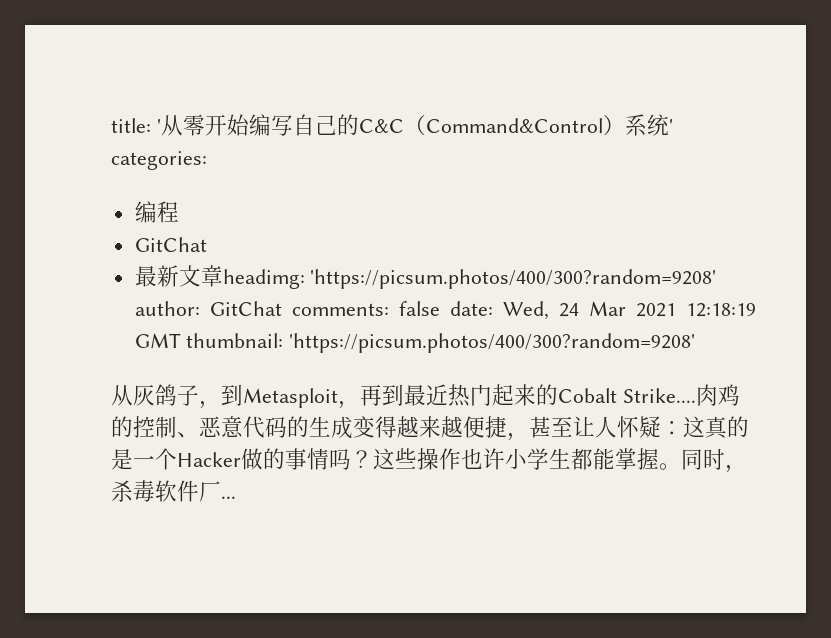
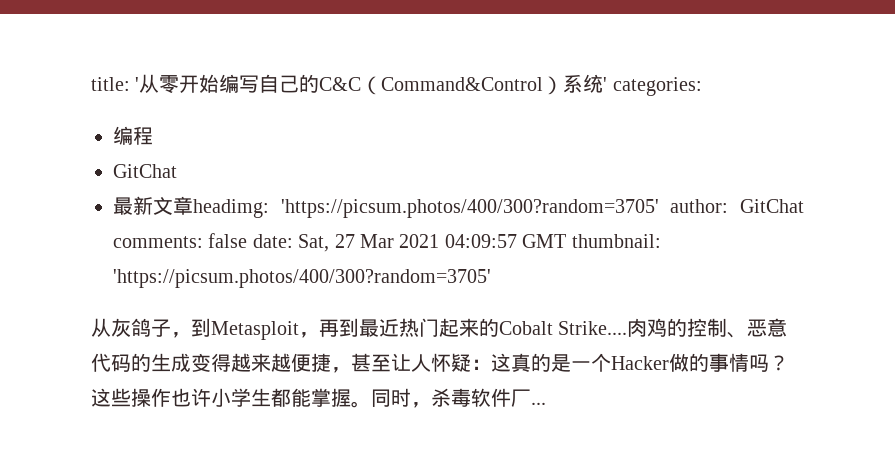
- 最新文章headimg: 'https://picsum.photos/400/300?random=9208' author: GitChat comments: false date: Wed, 24 Mar 2021 12:18:19 GMT thumbnail: 'https://picsum.photos/400/300?random=9208'
+ 最新文章headimg: 'https://picsum.photos/400/300?random=3705' author: GitChat comments: false date: Sat, 27 Mar 2021 04:09:57 GMT thumbnail: 'https://picsum.photos/400/300?random=3705'

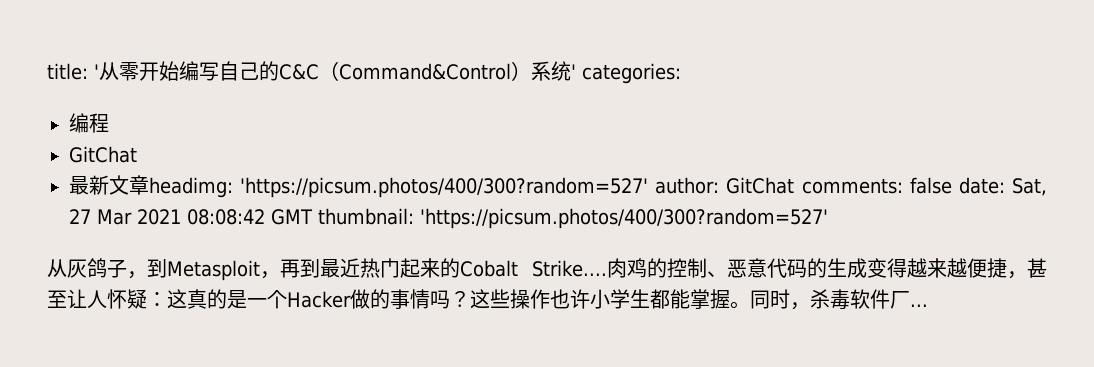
- 最新文章headimg: 'https://picsum.photos/400/300?random=3705' author: GitChat comments: false date: Sat, 27 Mar 2021 04:09:57 GMT thumbnail: 'https://picsum.photos/400/300?random=3705'
+ 最新文章headimg: 'https://picsum.photos/400/300?random=527' author: GitChat comments: false date: Sat, 27 Mar 2021 08:08:42 GMT thumbnail: 'https://picsum.photos/400/300?random=527'

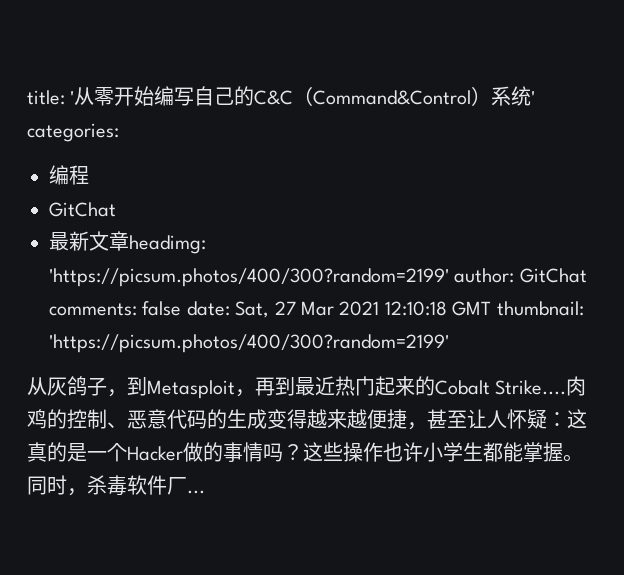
- 最新文章headimg: 'https://picsum.photos/400/300?random=527' author: GitChat comments: false date: Sat, 27 Mar 2021 08:08:42 GMT thumbnail: 'https://picsum.photos/400/300?random=527'
+ 最新文章headimg: 'https://picsum.photos/400/300?random=2199' author: GitChat comments: false date: Sat, 27 Mar 2021 12:10:18 GMT thumbnail: 'https://picsum.photos/400/300?random=2199'

